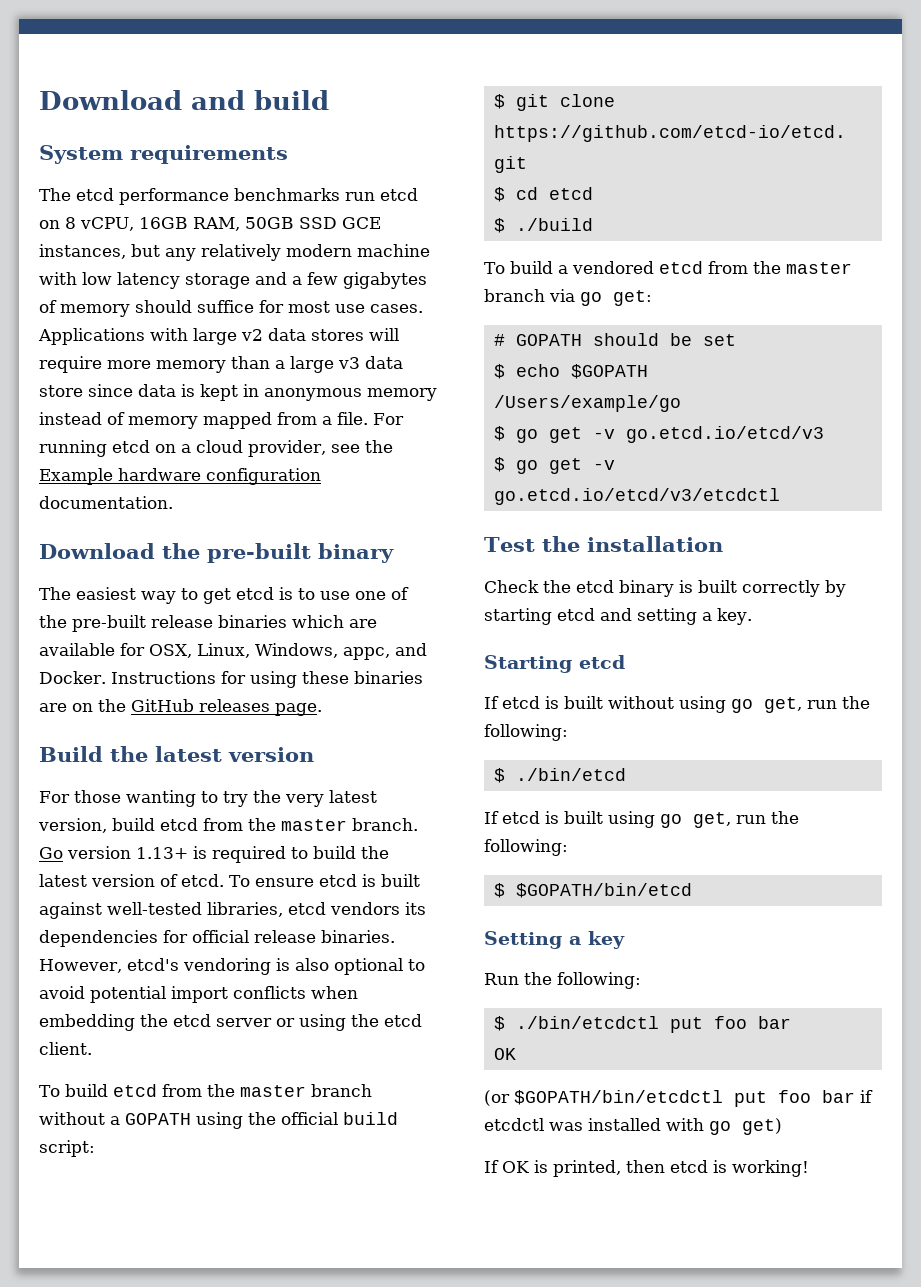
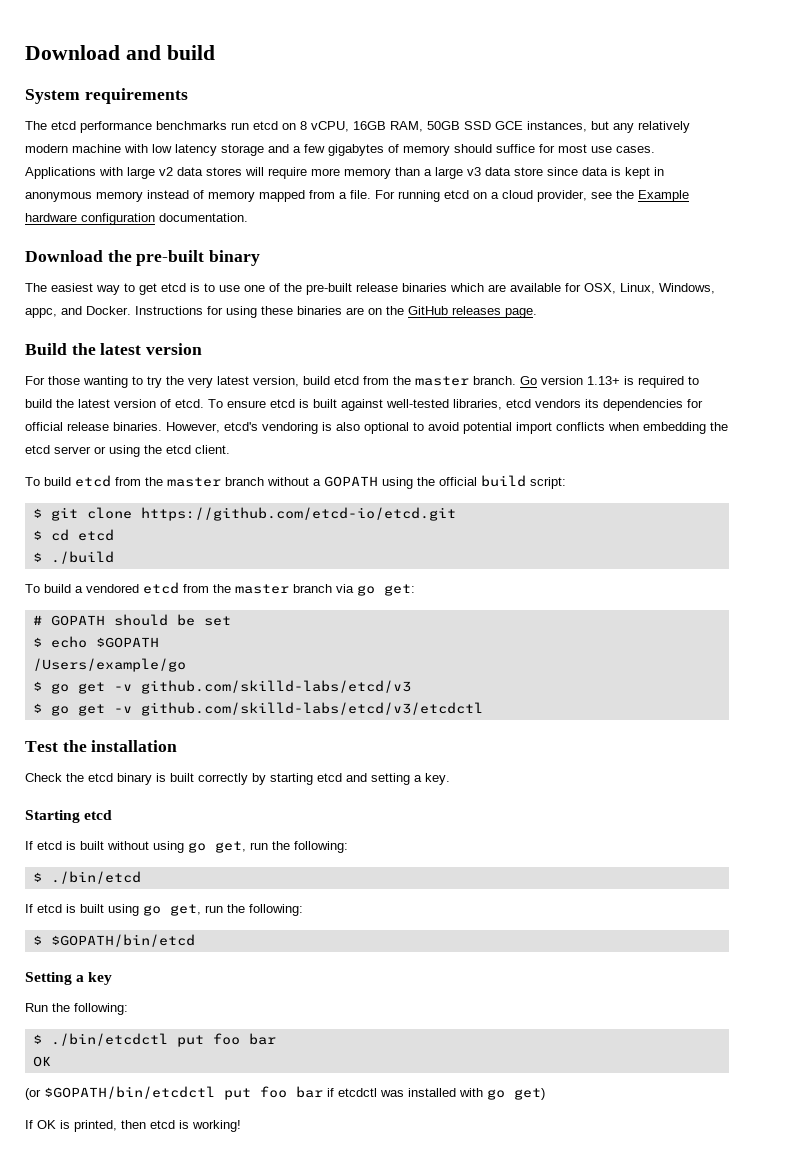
- $ go get -v go.etcd.io/etcd/v3
- $ go get -v go.etcd.io/etcd/v3/etcdctl
+ $ go get -v github.com/skilld-labs/etcd/v3
+ $ go get -v github.com/skilld-labs/etcd/v3/etcdctl

